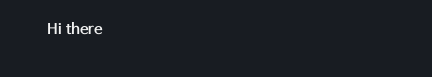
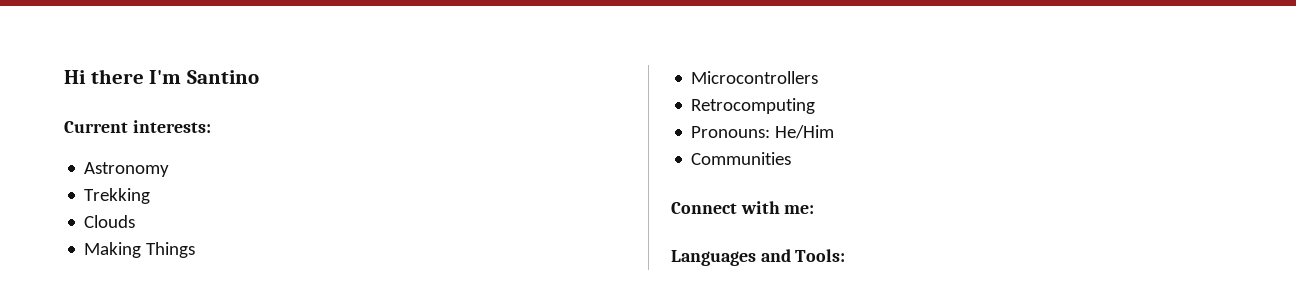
- Hi there
+ Hi there I'm Santino
+ Current interests:
+ Astronomy
+ Trekking
+ Clouds
+ Making Things
+ Microcontrollers
+ Retrocomputing
+ Pronouns: He/Him
+ Communities
+ Connect with me:
+ Languages and Tools:

